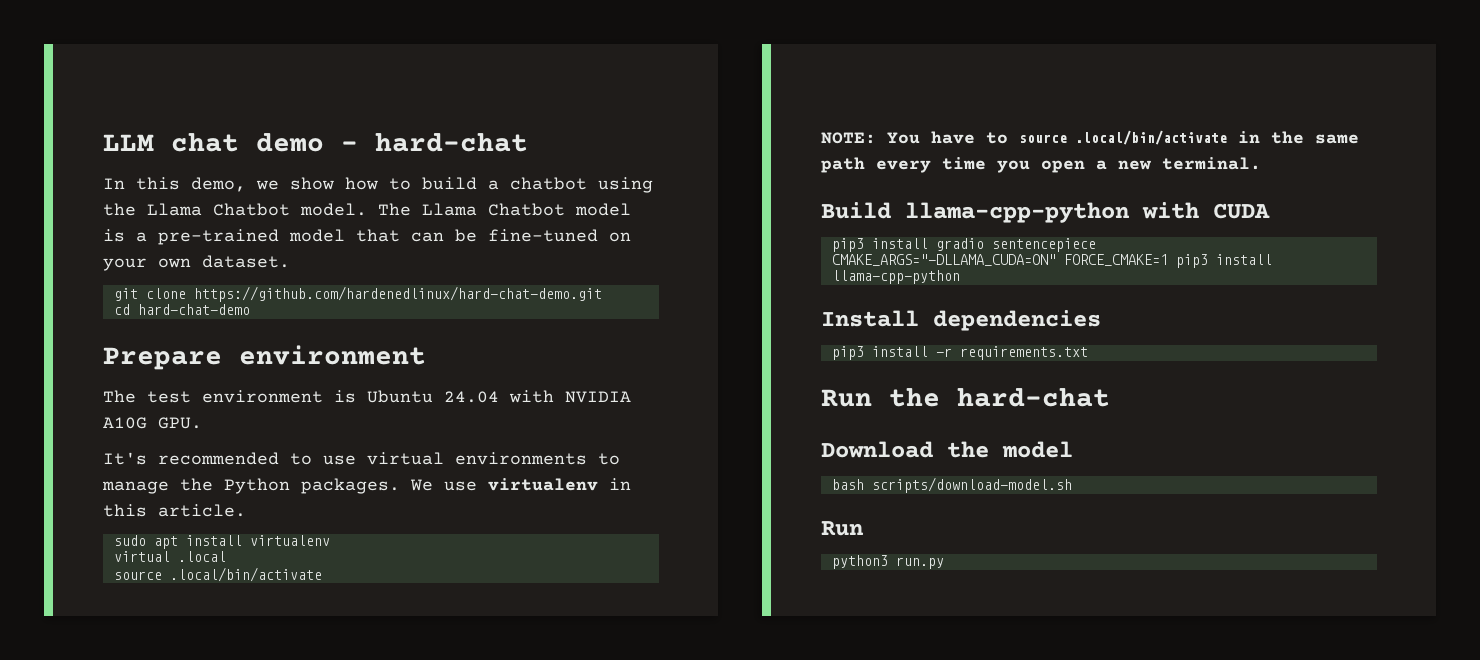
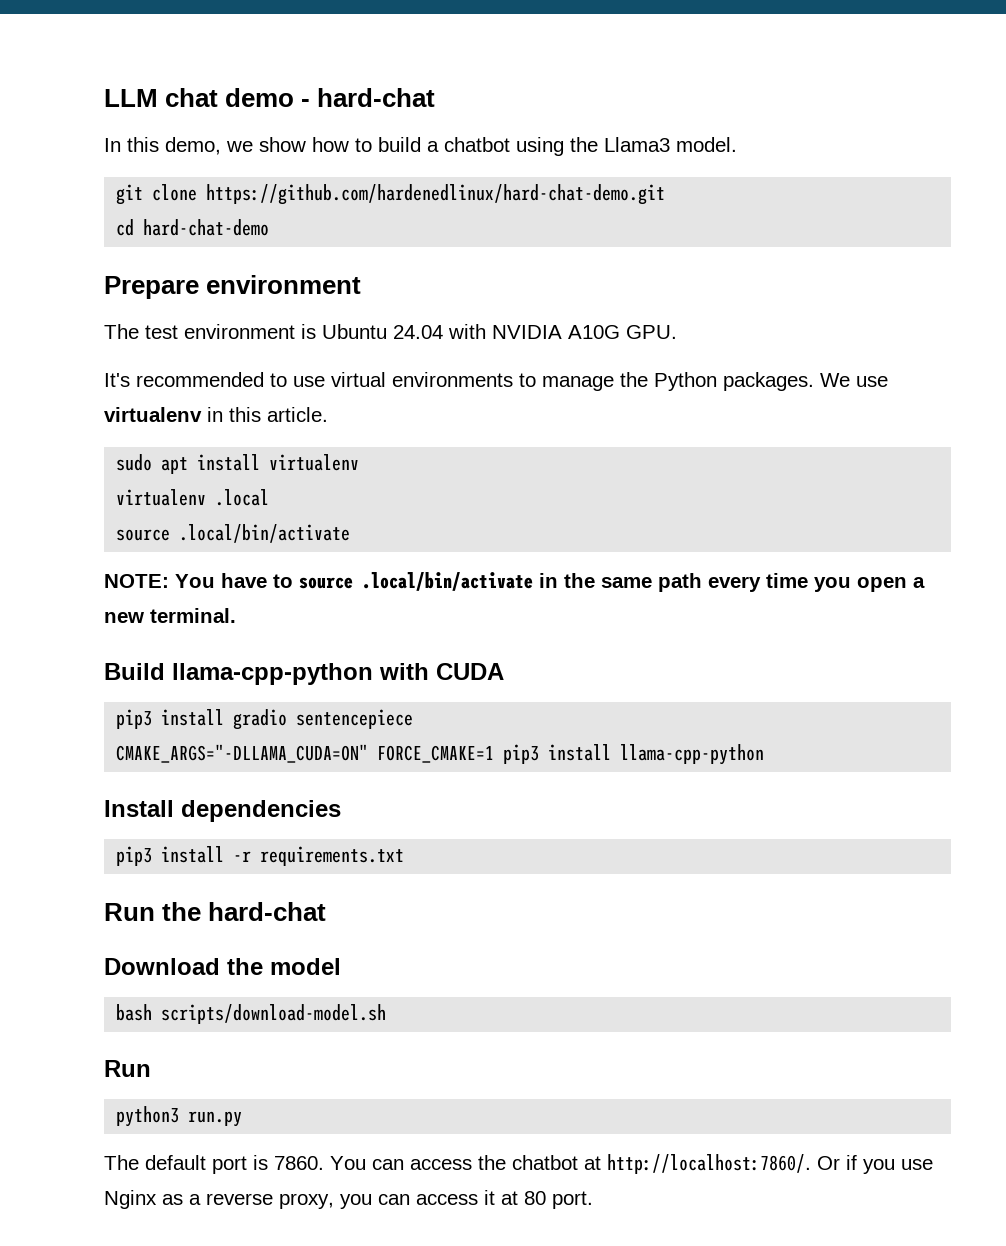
- In this demo, we show how to build a chatbot using the Llama Chatbot model. The Llama Chatbot model is a pre-trained model that can be fine-tuned on your own dataset.
+ In this demo, we show how to build a chatbot using the Llama3 model.
- virtual .local
+ virtualenv .local
+ The default port is 7860. You can access the chatbot at http://localhost:7860/. Or if you use Nginx as a reverse proxy, you can access it at 80 port.

